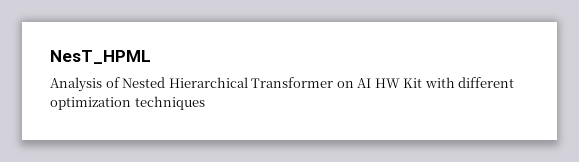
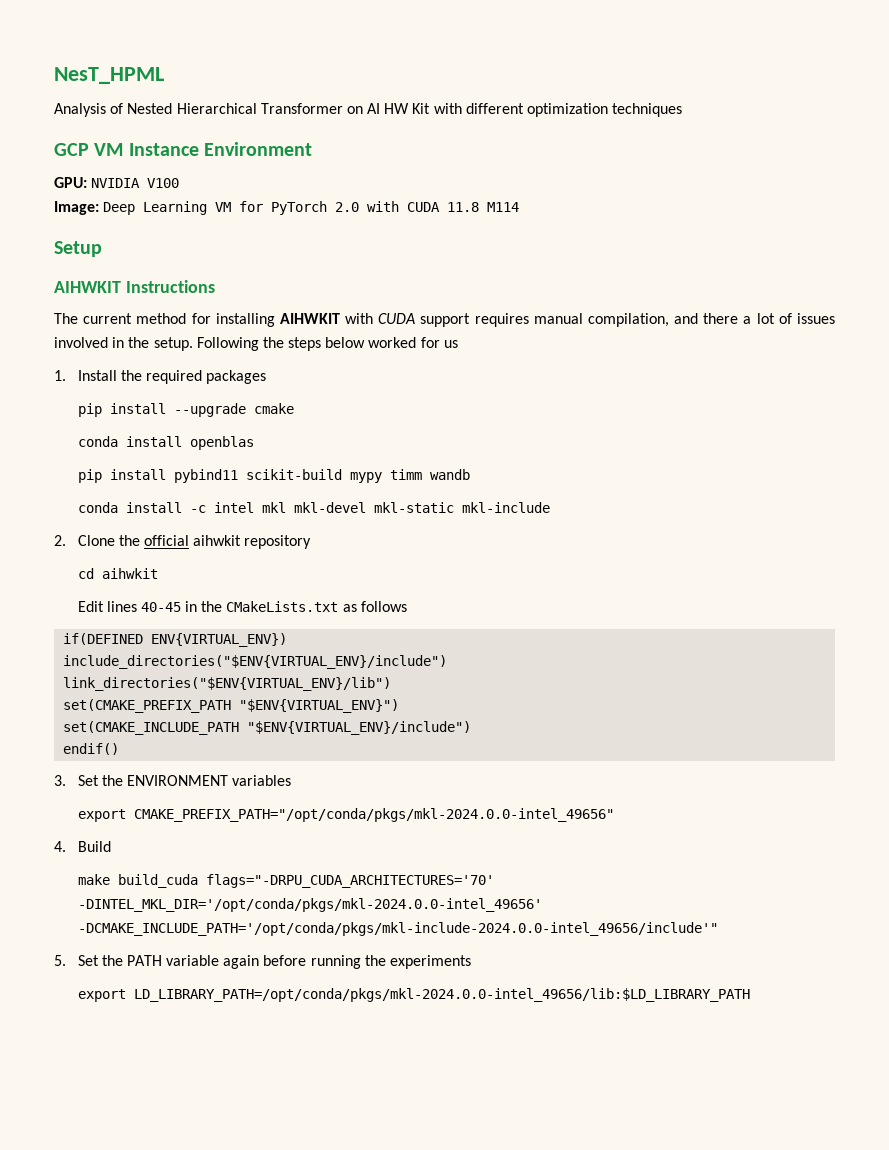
+ GCP VM Instance Environment
+ GPU: NVIDIA V100
+ Image: Deep Learning VM for PyTorch 2.0 with CUDA 11.8 M114
+ Setup
+ AIHWKIT Instructions
+ The current method for installing AIHWKIT with CUDA support requires manual compilation, and there a lot of issues involved in the setup. Following the steps below worked for us
+ 1. Install the required packages
+ pip install --upgrade cmake
+ conda install openblas
+ pip install pybind11 scikit-build mypy timm wandb
+ conda install -c intel mkl mkl-devel mkl-static mkl-include
+ 2. Clone the official aihwkit repository
+ cd aihwkit
+ Edit lines 40-45 in the CMakeLists.txt as follows
+ if(DEFINED ENV{VIRTUAL_ENV})
+ include_directories("$ENV{VIRTUAL_ENV}/include")
+ link_directories("$ENV{VIRTUAL_ENV}/lib")
+ set(CMAKE_PREFIX_PATH "$ENV{VIRTUAL_ENV}")
+ set(CMAKE_INCLUDE_PATH "$ENV{VIRTUAL_ENV}/include")
+ endif()
+ 3. Set the ENVIRONMENT variables
+ export CMAKE_PREFIX_PATH="/opt/conda/pkgs/mkl-2024.0.0-intel_49656"
+ 4. Build
+ make build_cuda flags="-DRPU_CUDA_ARCHITECTURES='70' -DINTEL_MKL_DIR='/opt/conda/pkgs/mkl-2024.0.0-intel_49656' -DCMAKE_INCLUDE_PATH='/opt/conda/pkgs/mkl-include-2024.0.0-intel_49656/include'"
+ 5. Set the PATH variable again before running the experiments
+ export LD_LIBRARY_PATH=/opt/conda/pkgs/mkl-2024.0.0-intel_49656/lib:$LD_LIBRARY_PATH

